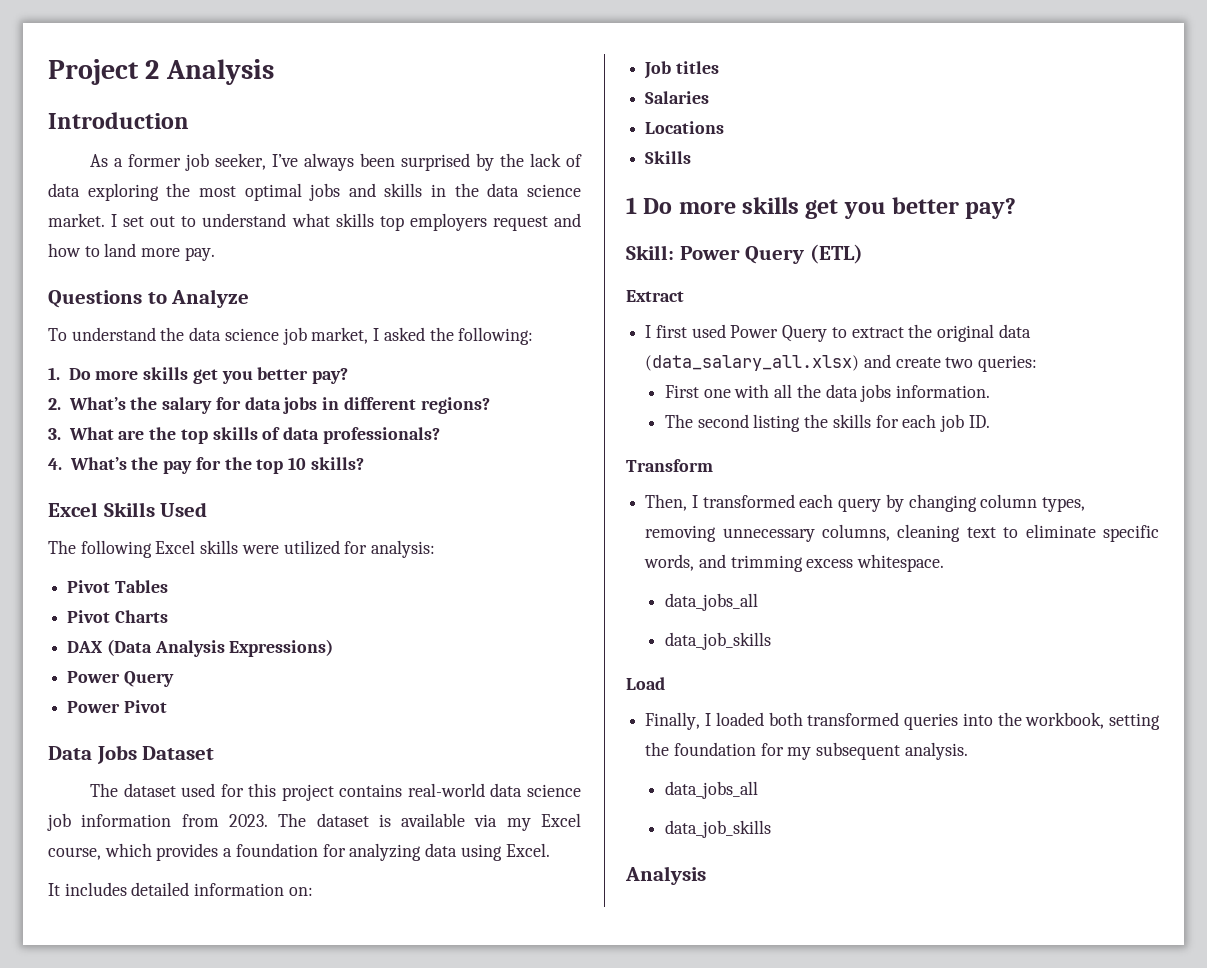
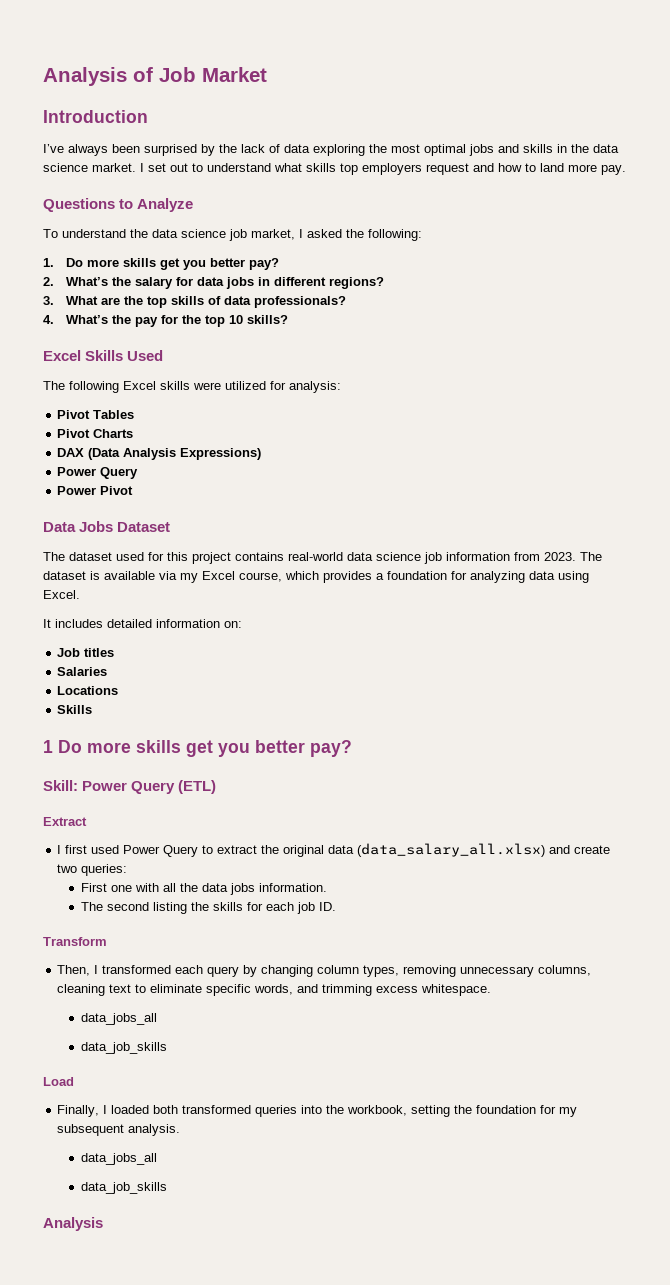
- Project 2 Analysis
+ Analysis of Job Market
  Introduction
- As a former job seeker, I’ve always been surprised by the lack of data exploring the most optimal jobs and skills in the data science market.
+ I’ve always been surprised by the lack of data exploring the most optimal jobs and skills in the data science market.

